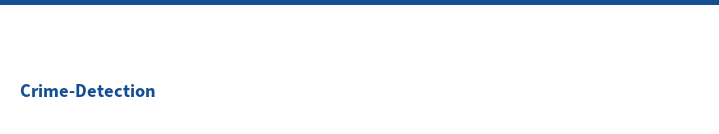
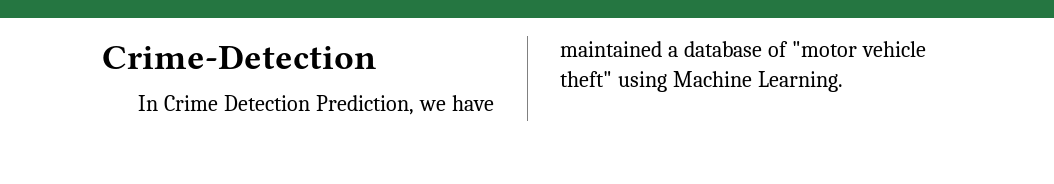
+ In Crime Detection Prediction, we have maintained a database of "motor vehicle theft" using Machine Learning.

